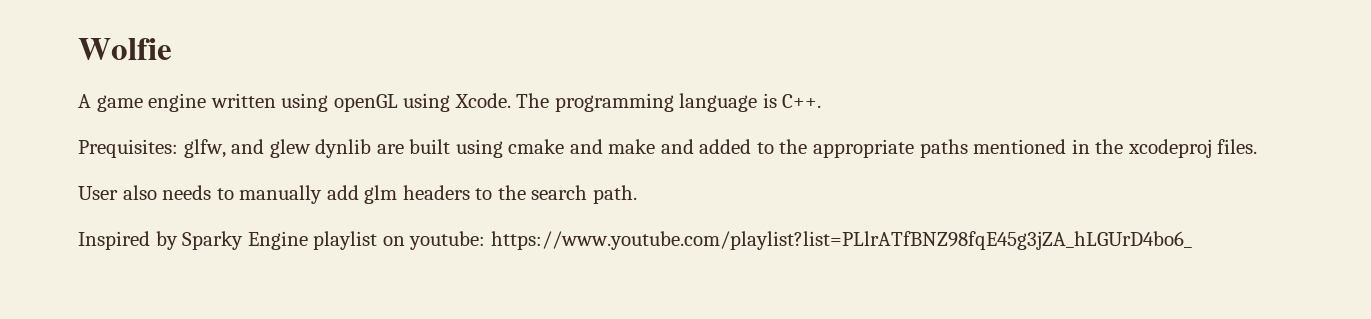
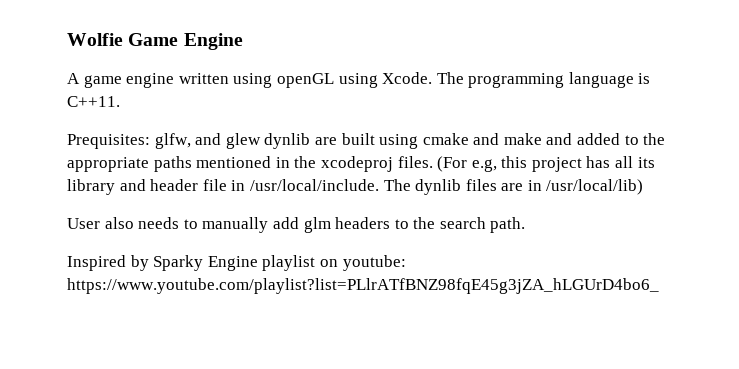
- Wolfie
+ Wolfie Game Engine
- The programming language is C++.
+ The programming language is C++11.
+ (For e.g, this project has all its library and header file in /usr/local/include. The dynlib files are in /usr/local/lib)

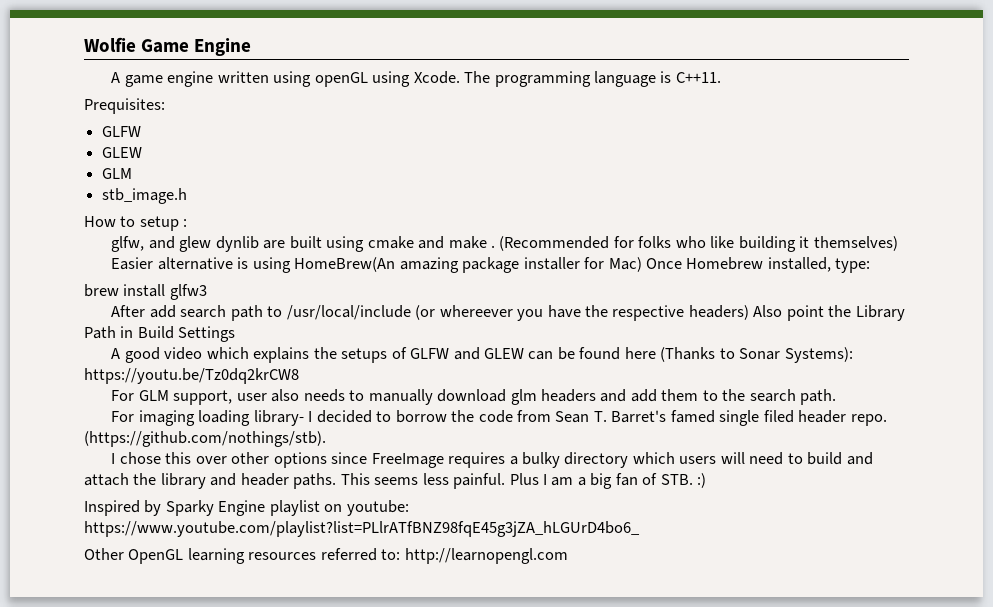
- Prequisites: glfw, and glew dynlib are built using cmake and make and added to the appropriate paths mentioned in the xcodeproj files. (For e.g, this project has all its library and header file in /usr/local/include. The dynlib files are in /usr/local/lib)
- User also needs to manually add glm headers to the search path.
+ Prequisites:
+ GLFW
+ GLEW
+ GLM
+ stb_image.h
+ How to setup :
+ glfw, and glew dynlib are built using cmake and make . (Recommended for folks who like building it themselves)
+ Easier alternative is using HomeBrew(An amazing package installer for Mac) Once Homebrew installed, type:
+ brew install glfw3
+ After add search path to /usr/local/include (or whereever you have the respective headers) Also point the Library Path in Build Settings
+ A good video which explains the setups of GLFW and GLEW can be found here (Thanks to Sonar Systems): https://youtu.be/Tz0dq2krCW8
+ For GLM support, user also needs to manually download glm headers and add them to the search path.
+ For imaging loading library- I decided to borrow the code from Sean T. Barret's famed single filed header repo. (https://github.com/nothings/stb).
+ I chose this over other options since FreeImage requires a bulky directory which users will need to build and attach the library and header paths. This seems less painful. Plus I am a big fan of STB. :)
+ Other OpenGL learning resources referred to: http://learnopengl.com

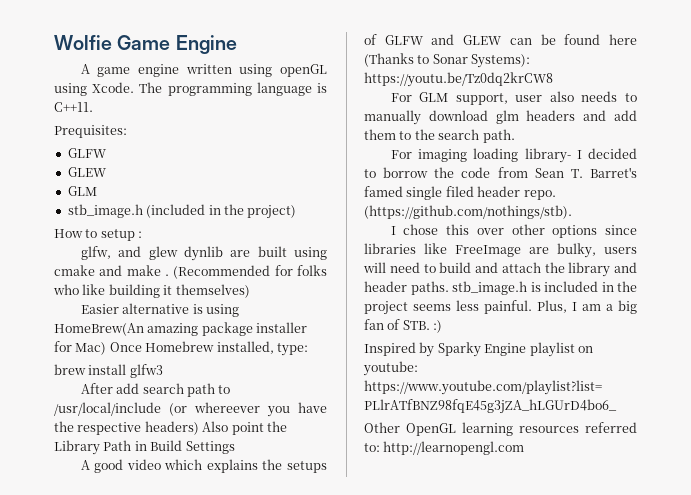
- stb_image.h
+ stb_image.h (included in the project)
- I chose this over other options since FreeImage requires a bulky directory which users will need to build and attach the library and header paths. This seems less painful.
+ I chose this over other options since libraries like FreeImage are bulky, users will need to build and attach the library and header paths. stb_image.h is included in the project seems less painful.
- Plus I am a big fan of STB. :)
+ Plus, I am a big fan of STB. :)

